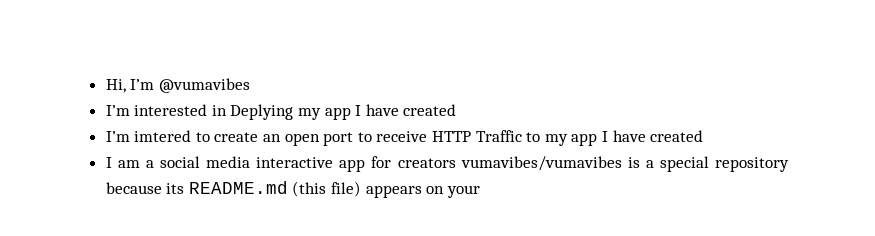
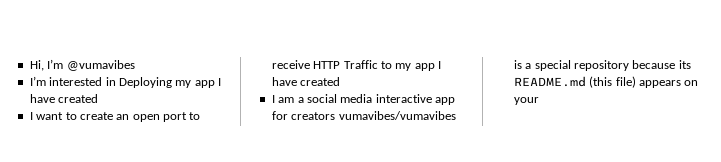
- I’m interested in Deplying my app I have created
- I’m imtered to create an open port to receive HTTP Traffic to my app I have created
+ I’m interested in Deploying my app I have created
+ I want to create an open port to receive HTTP Traffic to my app I have created

